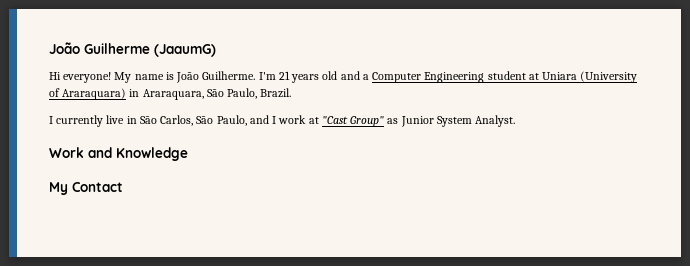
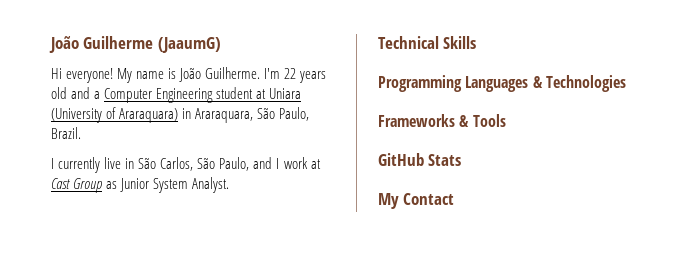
- I'm 21 years old and a Computer Engineering student at Uniara (University of Araraquara) in Araraquara, São Paulo, Brazil.
+ I'm 22 years old and a Computer Engineering student at Uniara (University of Araraquara) in Araraquara, São Paulo, Brazil.
- I currently live in São Carlos, São Paulo, and I work at "Cast Group" as Junior System Analyst.
+ I currently live in São Carlos, São Paulo, and I work at Cast Group as Junior System Analyst.
- Work and Knowledge
+ Technical Skills
+ Programming Languages & Technologies
+ Frameworks & Tools
+ GitHub Stats

